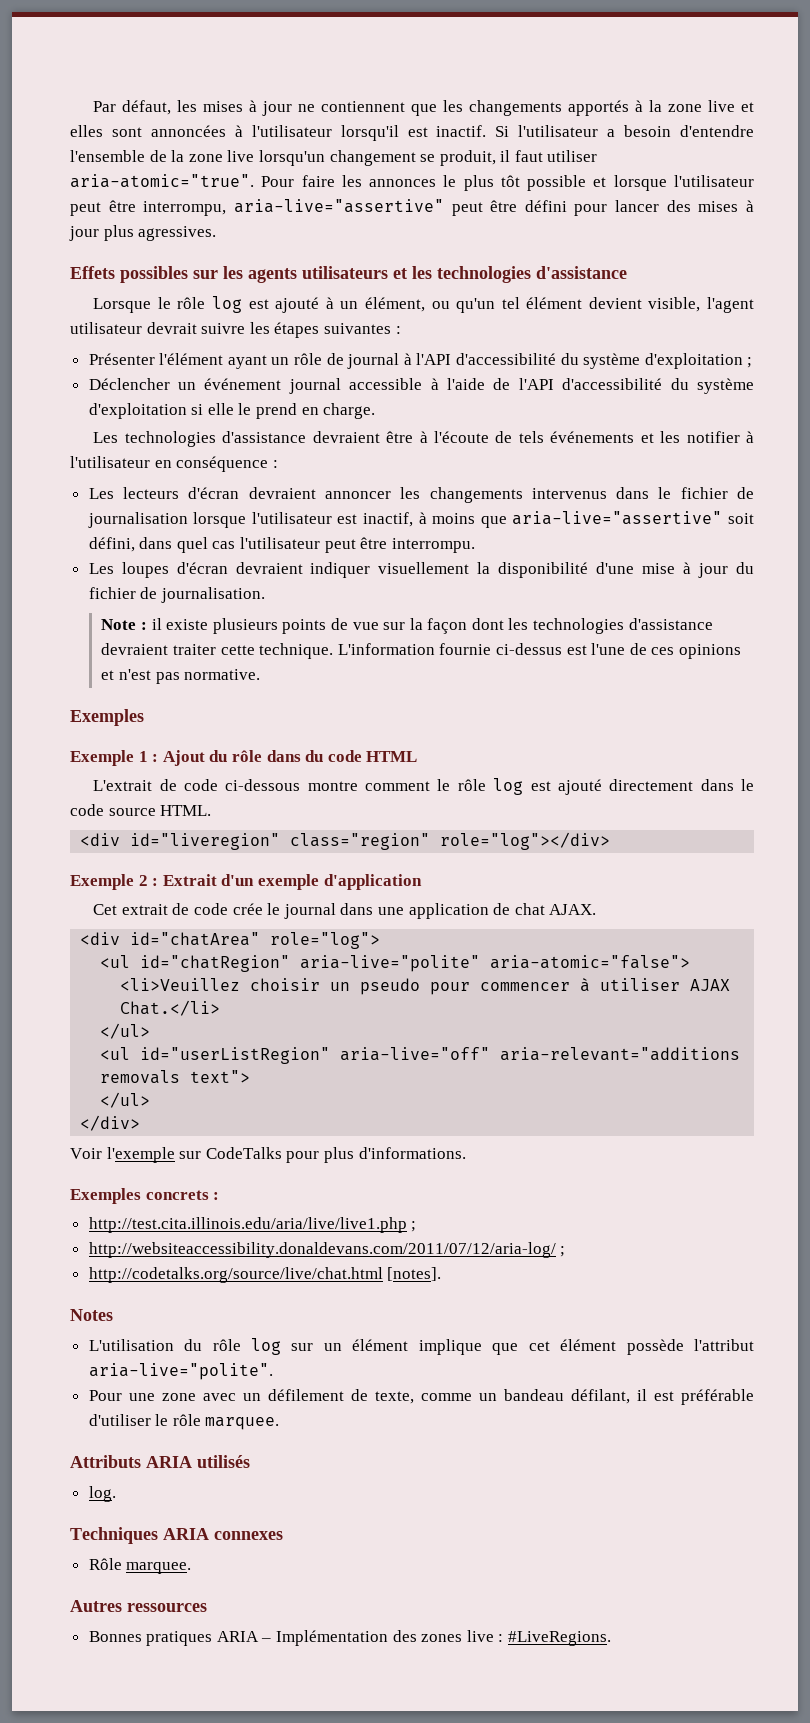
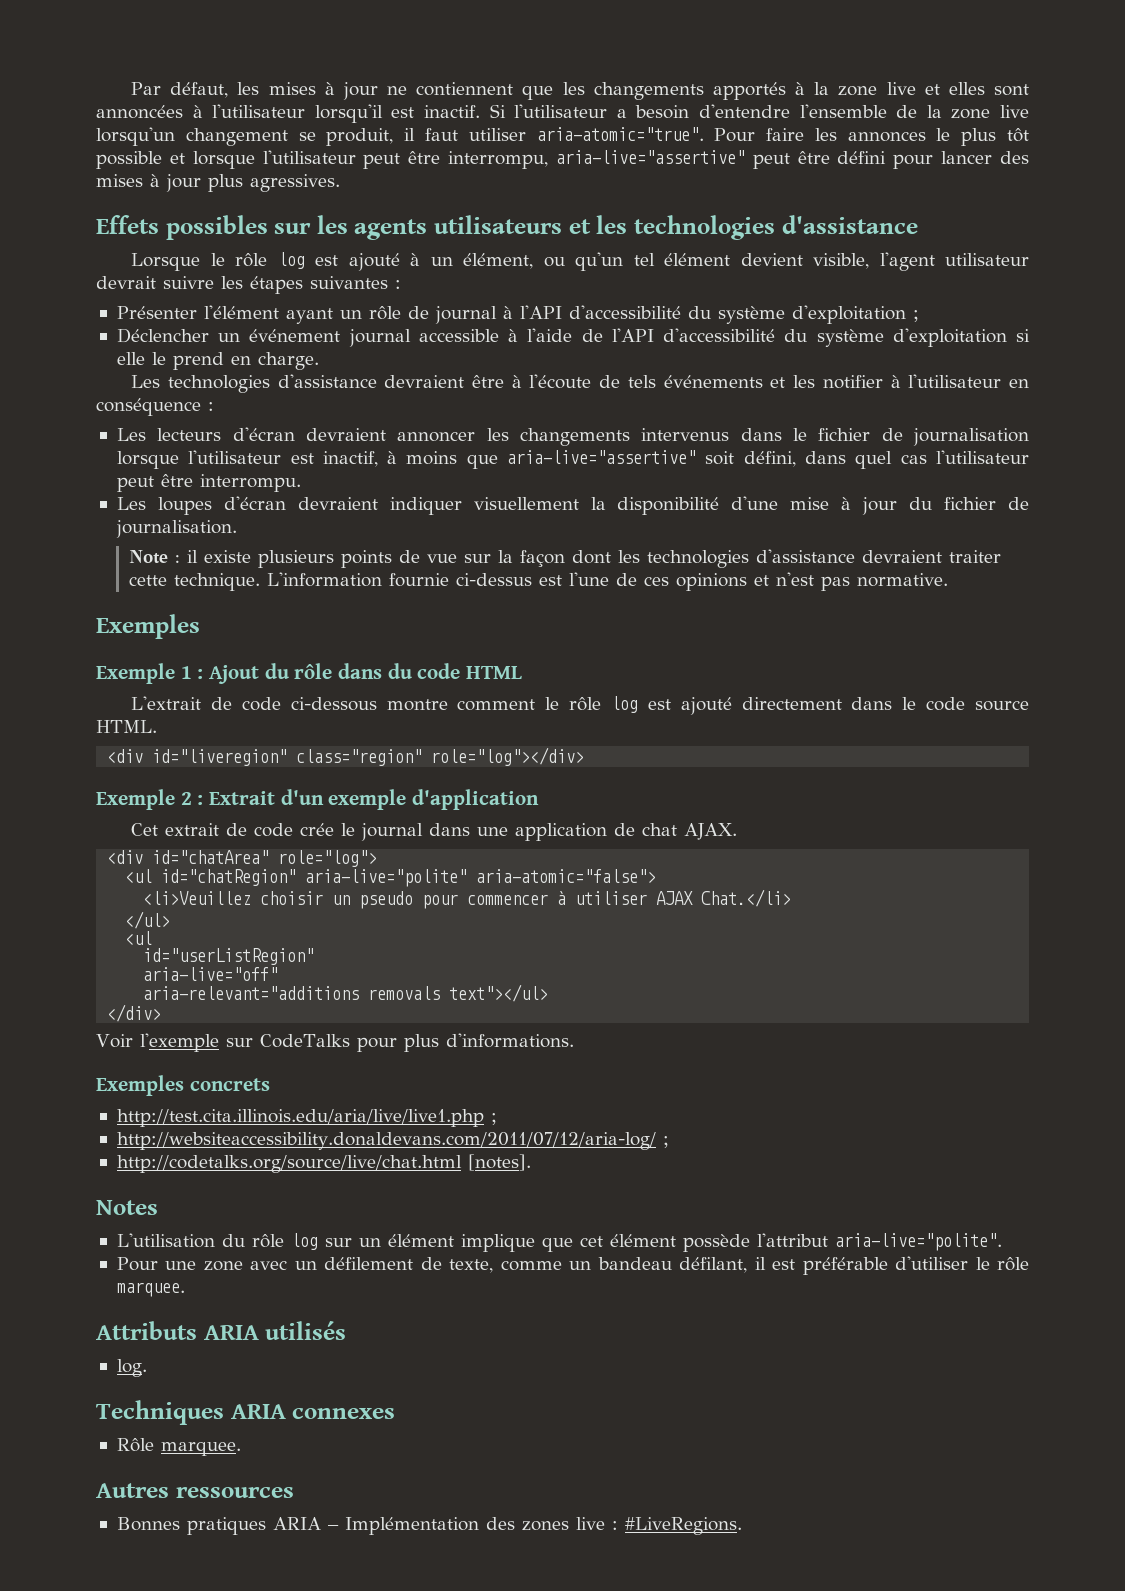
  <li>Veuillez choisir un pseudo pour commencer à utiliser AJAX Chat.</li>
  </ul>
- <ul id="userListRegion" aria-live="off" aria-relevant="additions removals text">
- </ul>
+ <ul
+ id="userListRegion"
+ aria-live="off"
+ aria-relevant="additions removals text"></ul>
- Exemples concrets :
+ Exemples concrets

